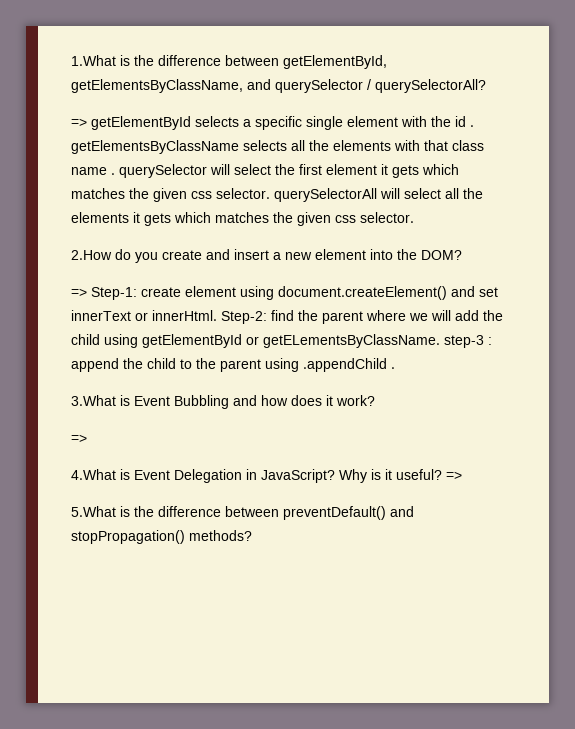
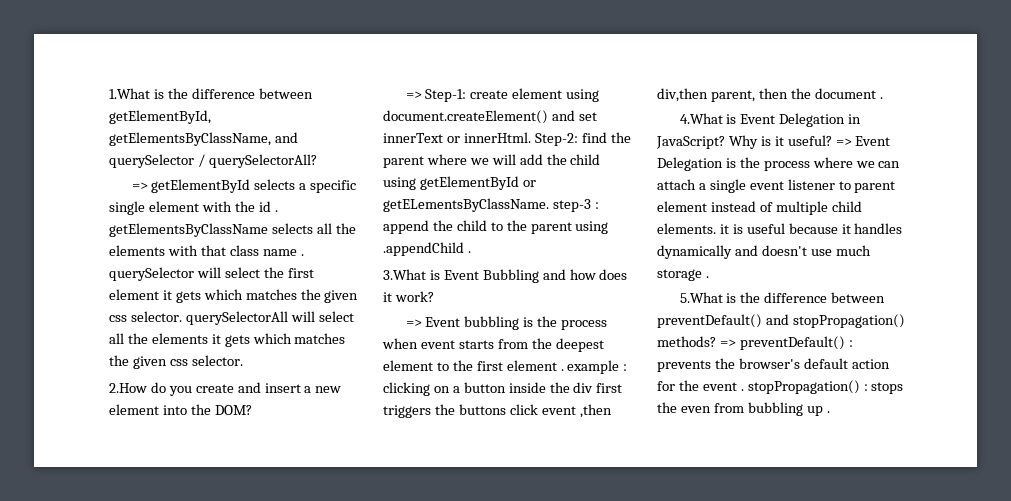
  3.What is Event Bubbling and how does it work?
- =>
+ => Event bubbling is the process when event starts from the deepest element to the first element . example : clicking on a button inside the div first triggers the buttons click event ,then div,then parent, then the document .
- Why is it useful? =>
+ Why is it useful? => Event Delegation is the process where we can attach a single event listener to parent element instead of multiple child elements. it is useful because it handles dynamically and doesn't use much storage .
+ => preventDefault() : prevents the browser's default action for the event . stopPropagation() : stops the even from bubbling up .

